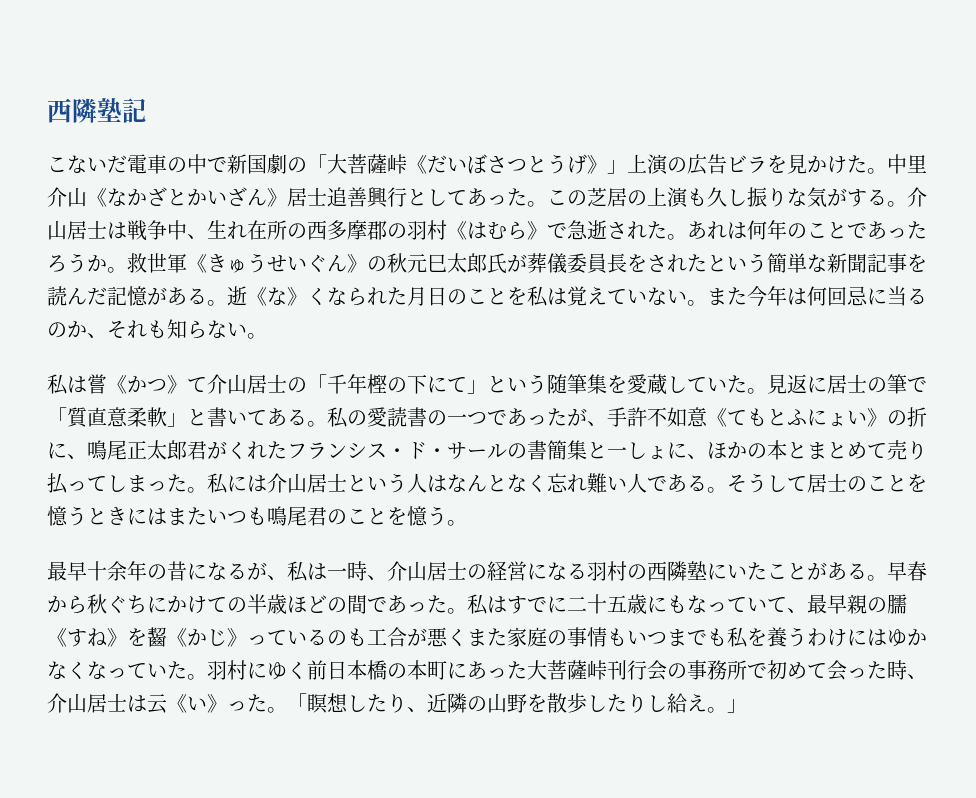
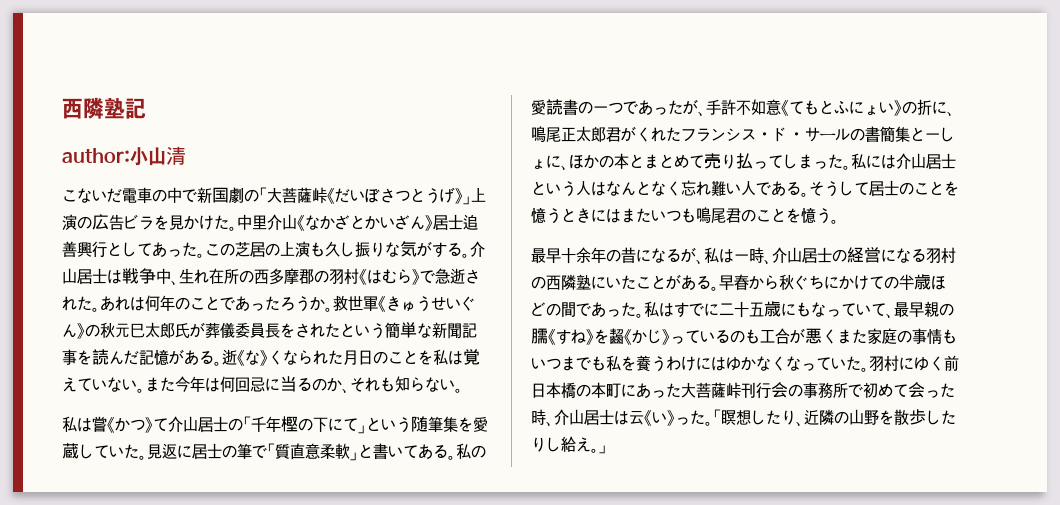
+ author:小山清

